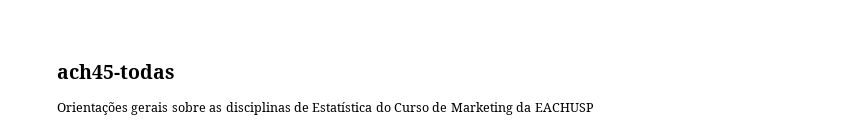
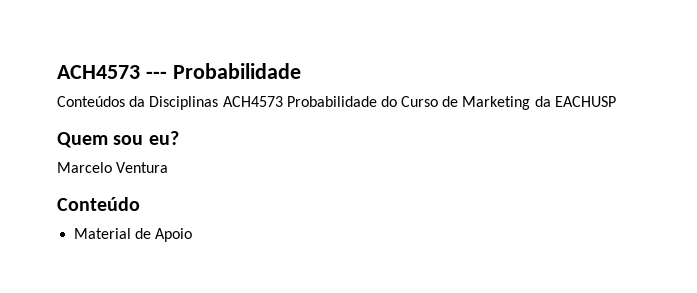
- ach45-todas
- Orientações gerais sobre as disciplinas de Estatística do Curso de Marketing da EACHUSP
+ ACH4573 --- Probabilidade
+ Conteúdos da Disciplinas ACH4573 Probabilidade do Curso de Marketing da EACHUSP
+ Quem sou eu?
+ Marcelo Ventura
+ Conteúdo
+ Material de Apoio

